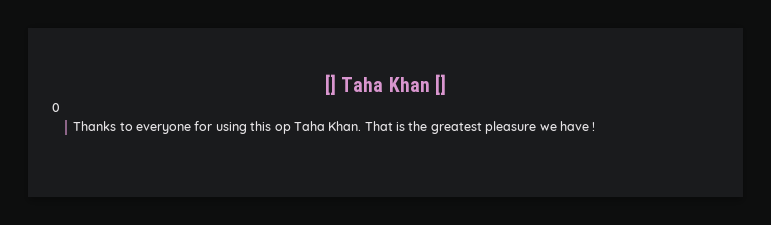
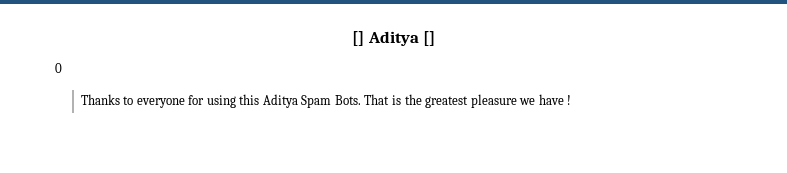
- [] Taha Khan []
+ [] Aditya []
- Thanks to everyone for using this op Taha Khan.
+ Thanks to everyone for using this Aditya Spam Bots.

